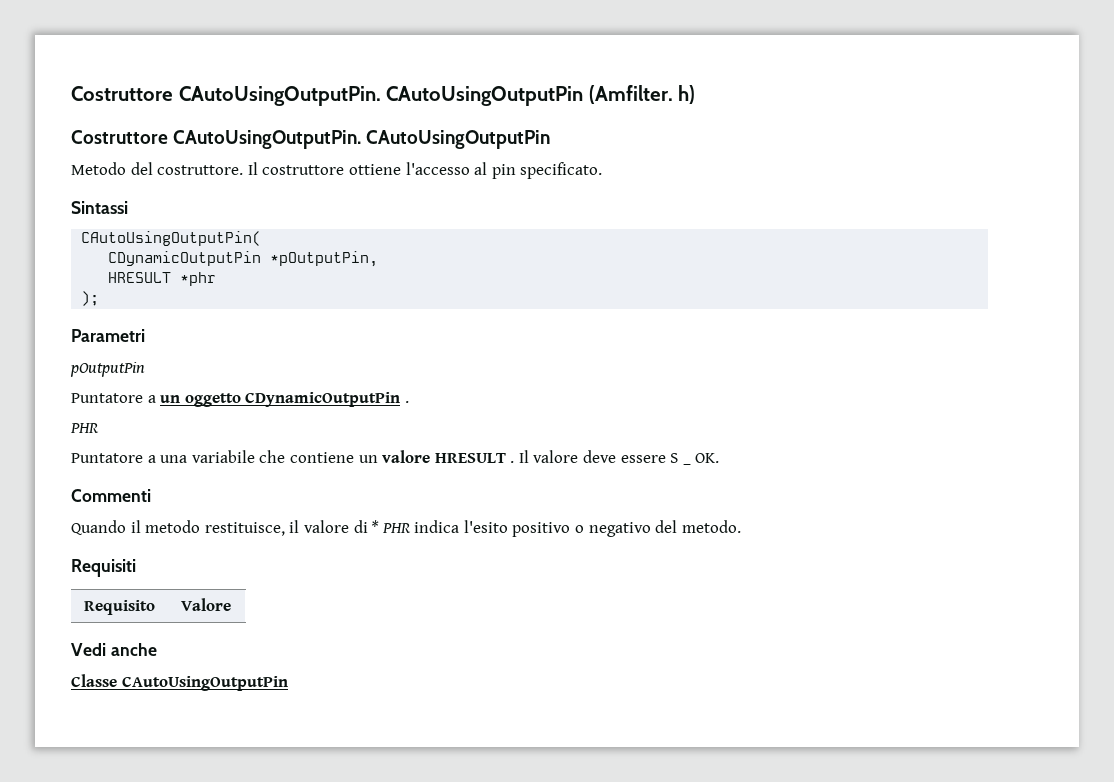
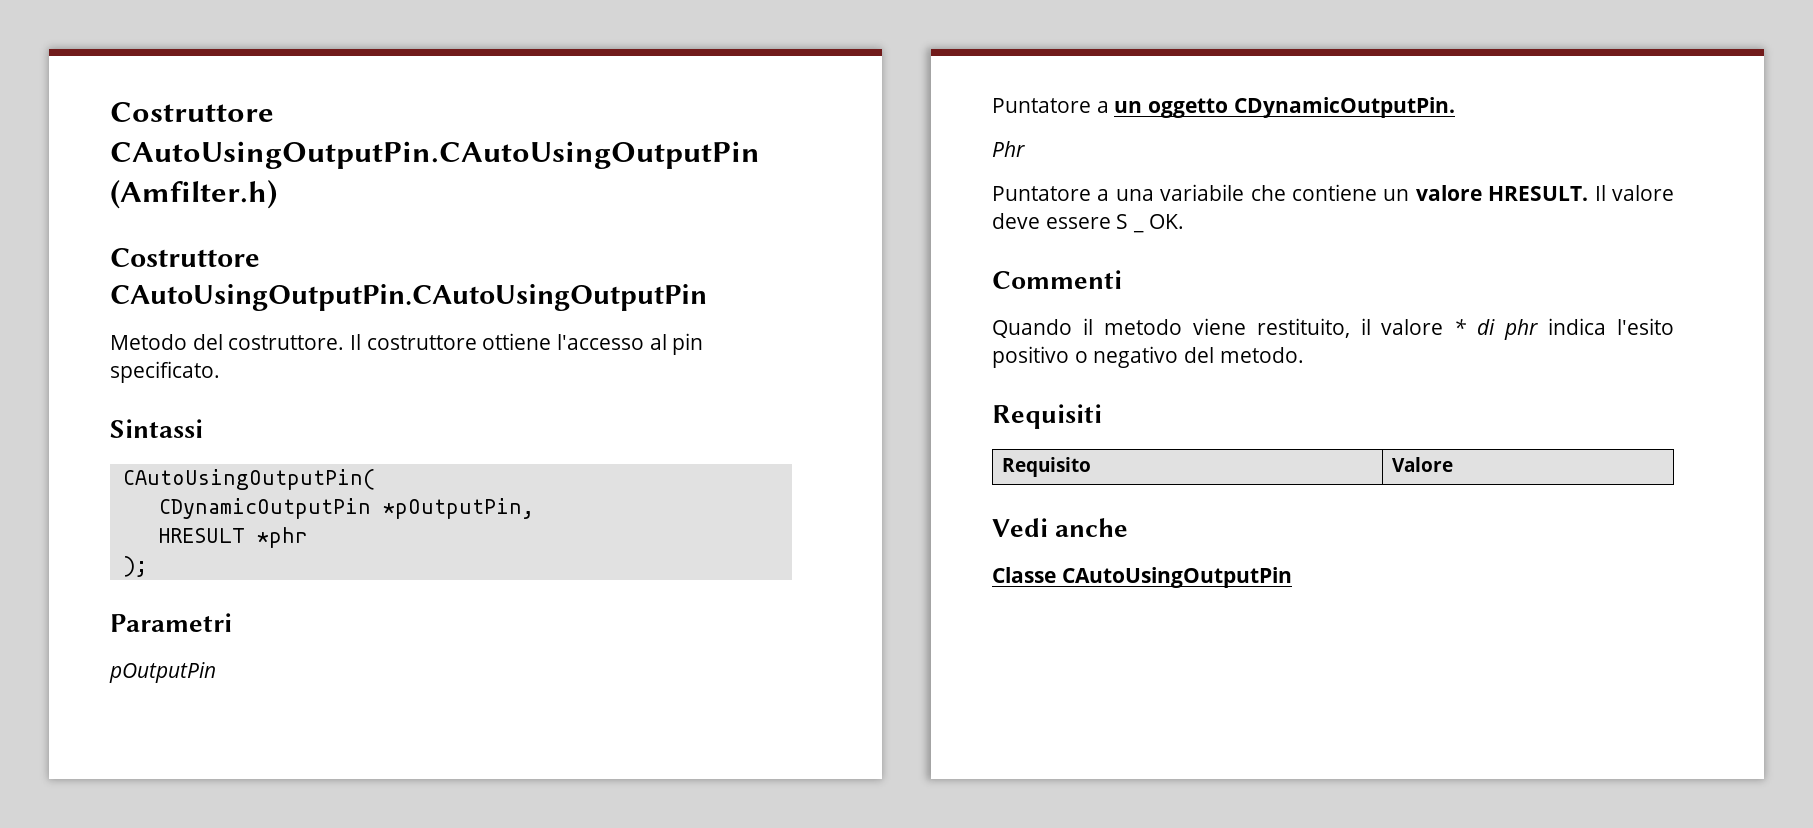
- Costruttore CAutoUsingOutputPin. CAutoUsingOutputPin (Amfilter. h)
- Costruttore CAutoUsingOutputPin. CAutoUsingOutputPin
+ Costruttore CAutoUsingOutputPin.CAutoUsingOutputPin (Amfilter.h)
+ Costruttore CAutoUsingOutputPin.CAutoUsingOutputPin
- Puntatore a un oggetto CDynamicOutputPin .
- PHR
+ Puntatore a un oggetto CDynamicOutputPin.
+ Phr
- Puntatore a una variabile che contiene un valore HRESULT .
+ Puntatore a una variabile che contiene un valore HRESULT.
- Quando il metodo restituisce, il valore di * PHR indica l'esito positivo o negativo del metodo.
+ Quando il metodo viene restituito, il valore * di phr indica l'esito positivo o negativo del metodo.

